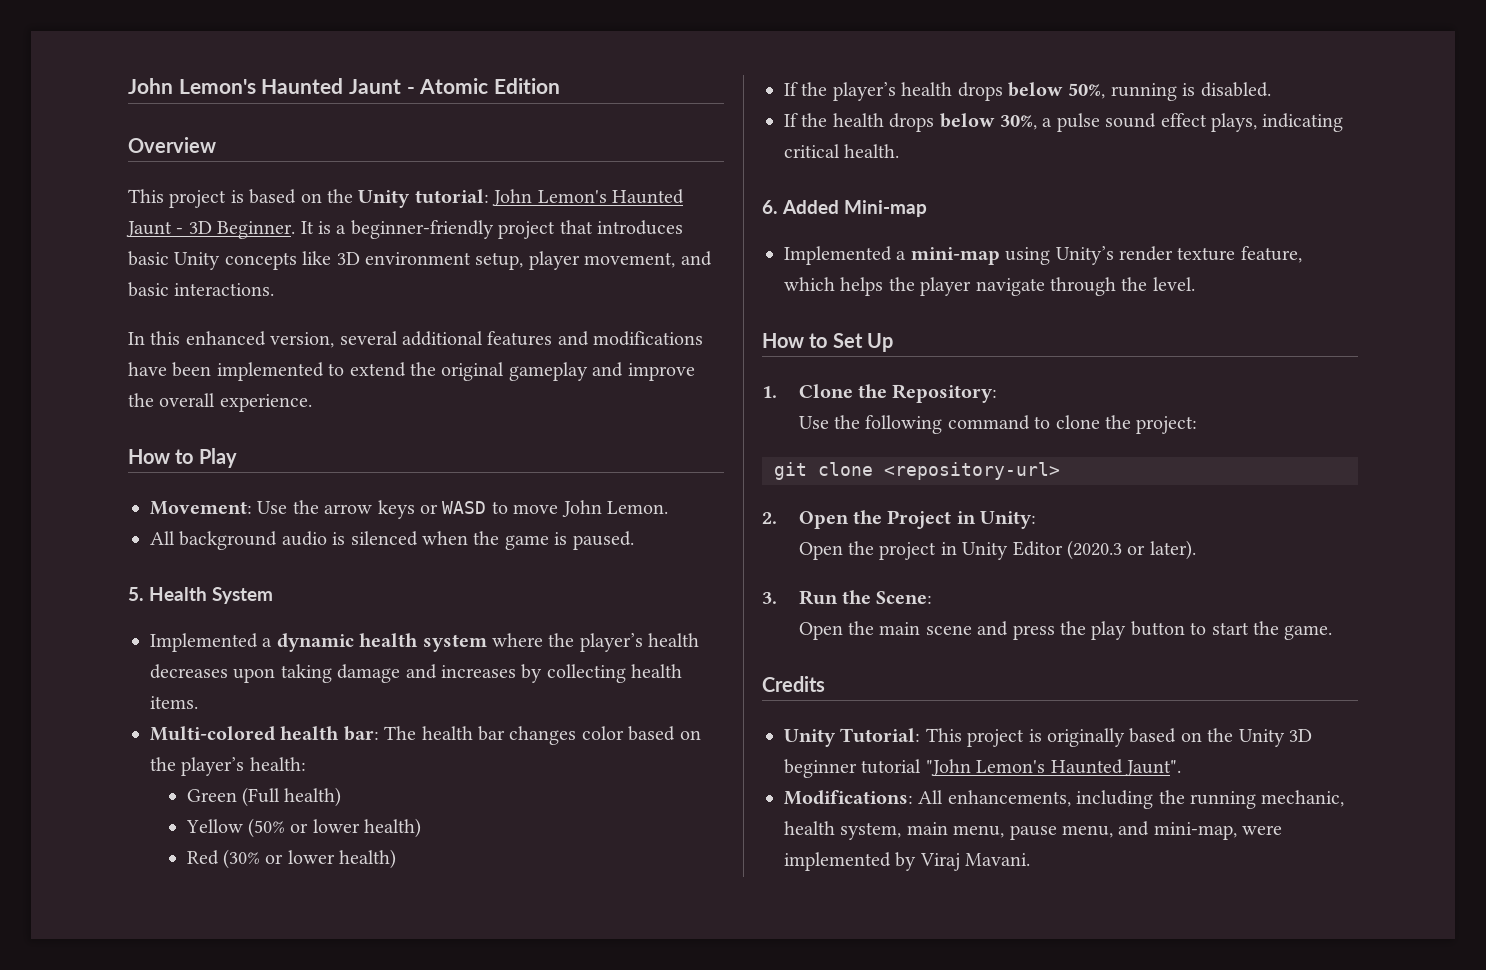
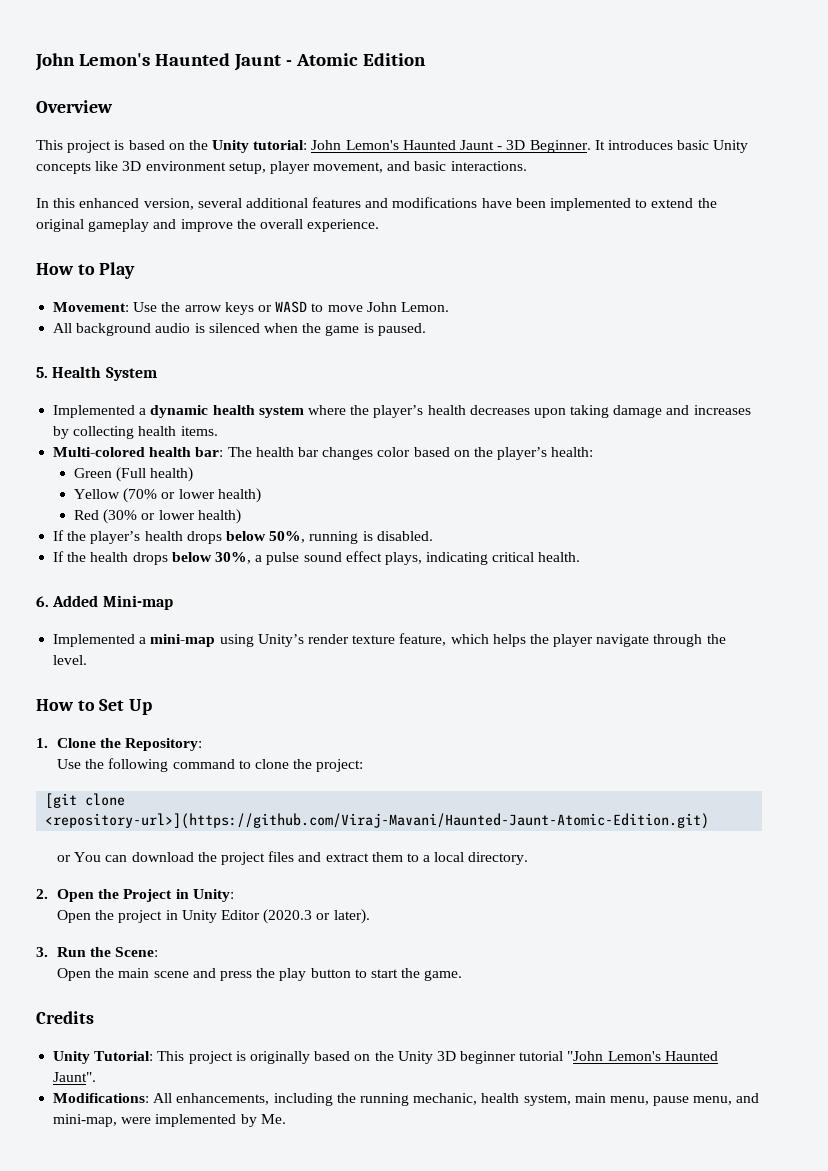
- It is a beginner-friendly project that introduces basic Unity concepts like 3D environment setup, player movement, and basic interactions.
+ It introduces basic Unity concepts like 3D environment setup, player movement, and basic interactions.
- Yellow (50% or lower health)
+ Yellow (70% or lower health)
- git clone <repository-url>
+ [git clone <repository-url>](https://github.com/Viraj-Mavani/Haunted-Jaunt-Atomic-Edition.git)
+ or You can download the project files and extract them to a local directory.
- Modifications: All enhancements, including the running mechanic, health system, main menu, pause menu, and mini-map, were implemented by Viraj Mavani.
+ Modifications: All enhancements, including the running mechanic, health system, main menu, pause menu, and mini-map, were implemented by Me.

